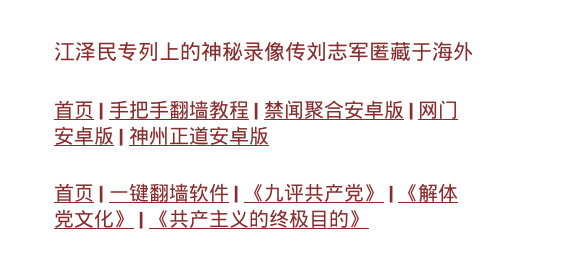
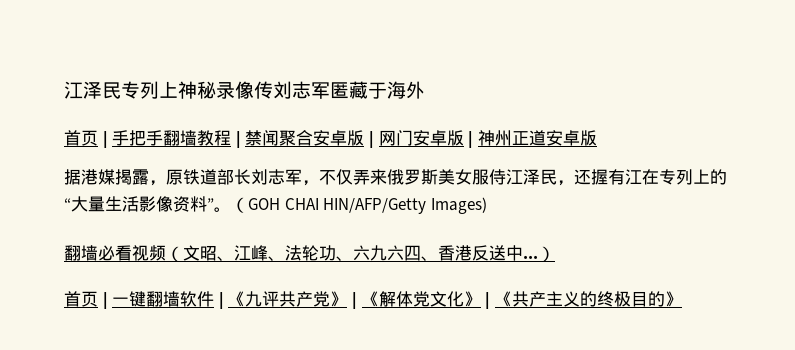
- 江泽民专列上的神秘录像传刘志军匿藏于海外
+ 江泽民专列上神秘录像传刘志军匿藏于海外
+ 据港媒揭露，原铁道部长刘志军，不仅弄来俄罗斯美女服侍江泽民，还握有江在专列上的“大量生活影像资料”。（GOH CHAI HIN/AFP/Getty Images)
+ 翻墙必看视频（文昭、江峰、法轮功、六九六四、香港反送中...）

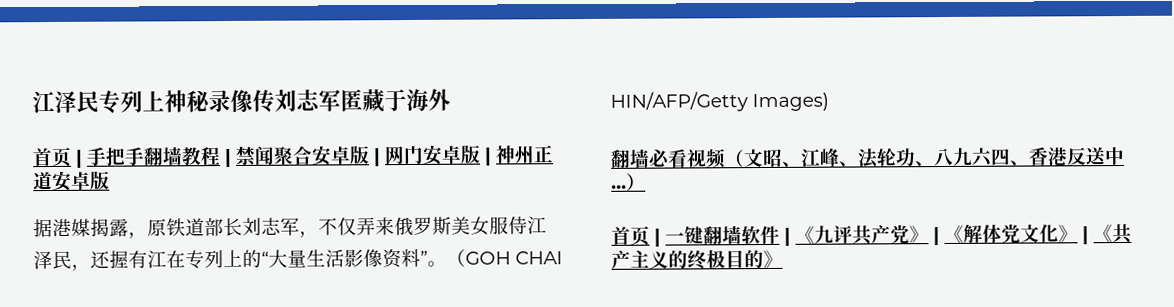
- 翻墙必看视频（文昭、江峰、法轮功、六九六四、香港反送中...）
+ 翻墙必看视频（文昭、江峰、法轮功、八九六四、香港反送中...）

